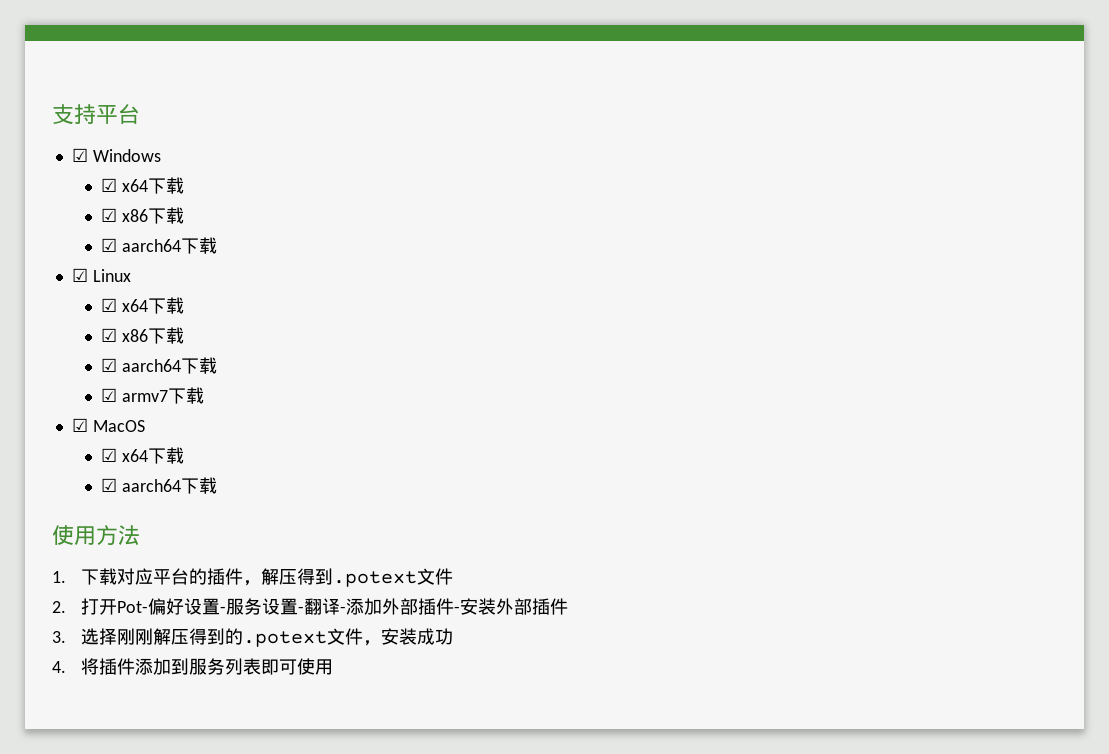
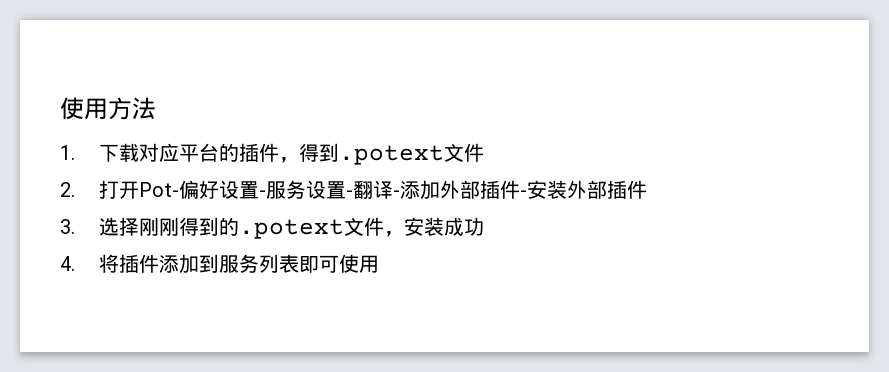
- 支持平台
- ☑ Windows
- ☑ x64下载
- ☑ x86下载
- ☑ aarch64下载
- ☑ Linux
- ☑ x64下载
- ☑ x86下载
- ☑ aarch64下载
- ☑ armv7下载
- ☑ MacOS
- ☑ x64下载
- ☑ aarch64下载
- 1.下载对应平台的插件，解压得到.potext文件
+ 1.下载对应平台的插件，得到.potext文件
- 3.选择刚刚解压得到的.potext文件，安装成功
+ 3.选择刚刚得到的.potext文件，安装成功

